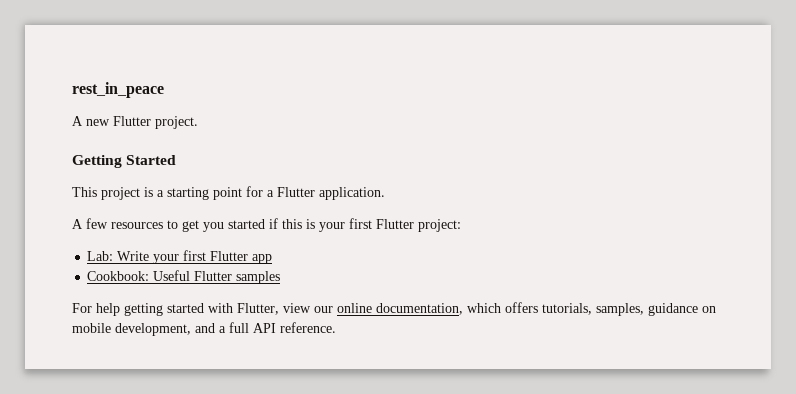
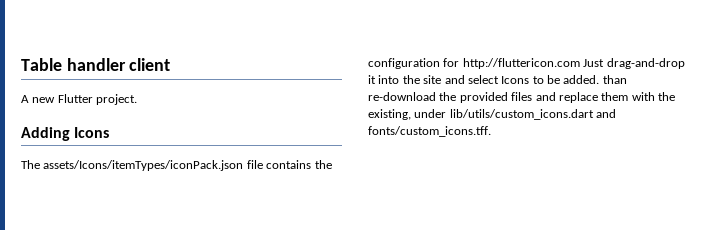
- rest_in_peace
+ Table handler client
- Getting Started
- This project is a starting point for a Flutter application.
- A few resources to get you started if this is your first Flutter project:
- Lab: Write your first Flutter app
- Cookbook: Useful Flutter samples
- For help getting started with Flutter, view our online documentation, which offers tutorials, samples, guidance on mobile development, and a full API reference.
+ Adding Icons
+ The assets/Icons/itemTypes/iconPack.json file contains the configuration for http://fluttericon.com Just drag-and-drop it into the site and select Icons to be added. than re-download the provided files and replace them with the existing, under lib/utils/custom_icons.dart and fonts/custom_icons.tff.

